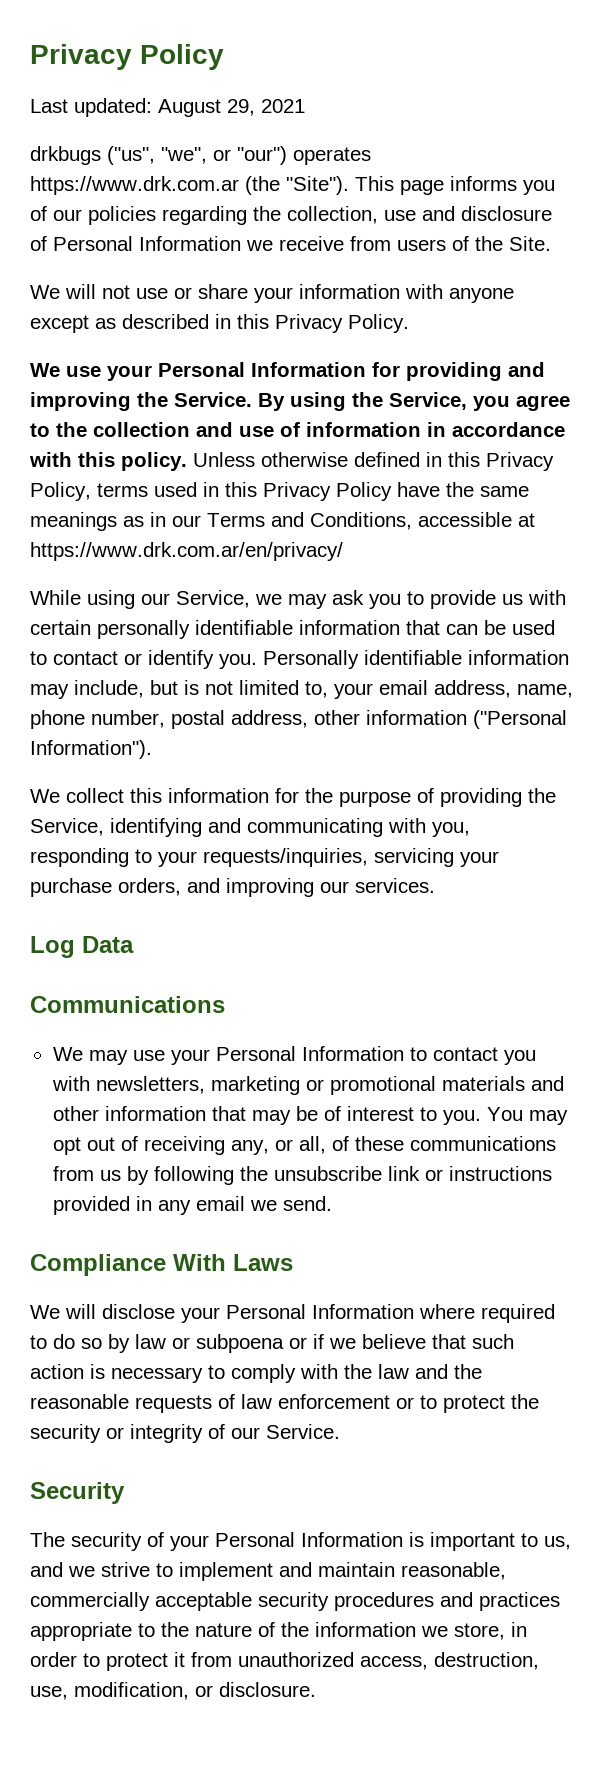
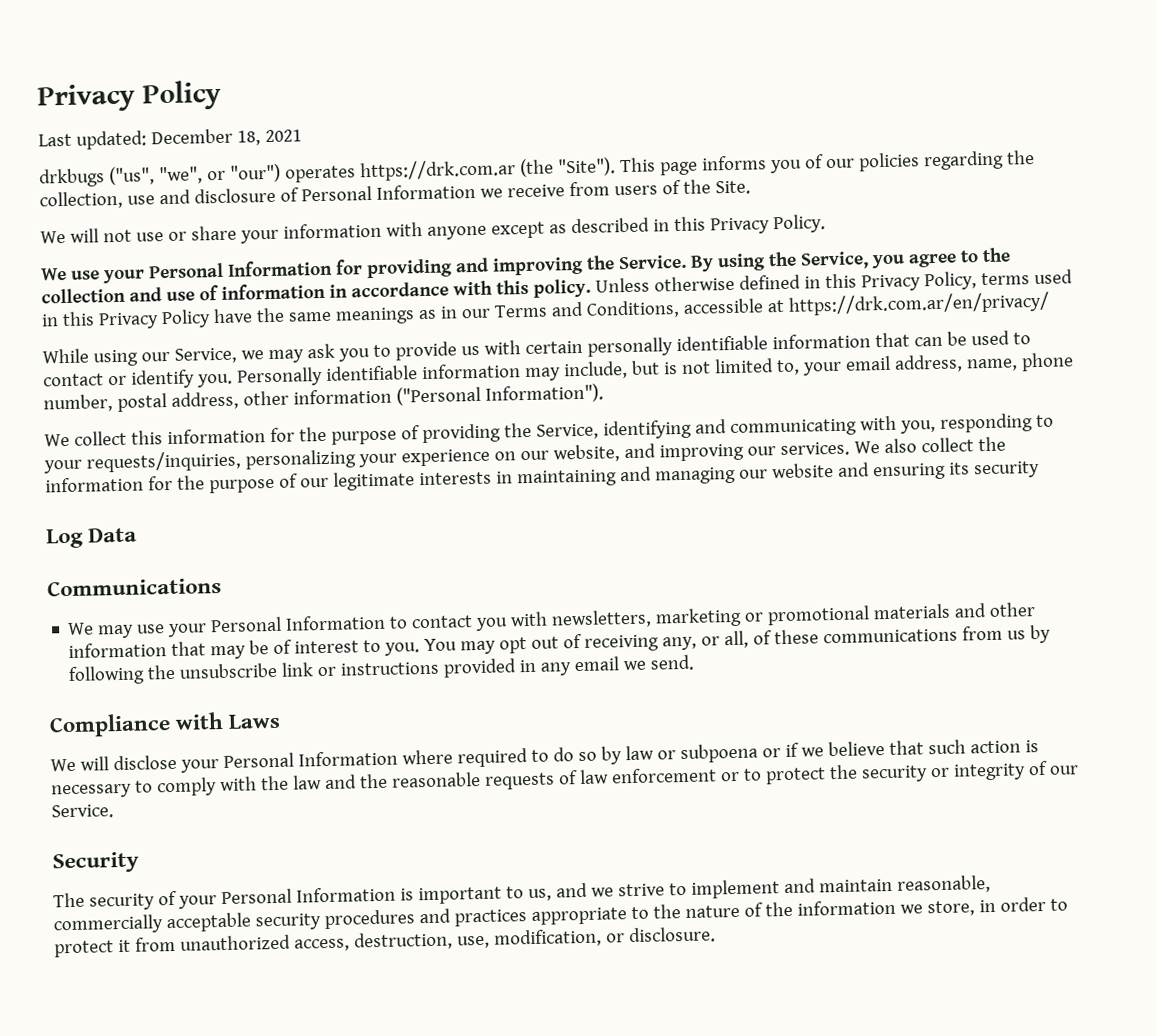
- Last updated: August 29, 2021
+ Last updated: December 18, 2021
- drkbugs ("us", "we", or "our") operates https://www.drk.com.ar (the "Site").
+ drkbugs ("us", "we", or "our") operates https://drk.com.ar (the "Site").
- Unless otherwise defined in this Privacy Policy, terms used in this Privacy Policy have the same meanings as in our Terms and Conditions, accessible at https://www.drk.com.ar/en/privacy/
+ Unless otherwise defined in this Privacy Policy, terms used in this Privacy Policy have the same meanings as in our Terms and Conditions, accessible at https://drk.com.ar/en/privacy/
- We collect this information for the purpose of providing the Service, identifying and communicating with you, responding to your requests/inquiries, servicing your purchase orders, and improving our services.
+ We collect this information for the purpose of providing the Service, identifying and communicating with you, responding to your requests/inquiries, personalizing your experience on our website, and improving our services. We also collect the information for the purpose of our legitimate interests in maintaining and managing our website and ensuring its security
- Compliance With Laws
+ Compliance with Laws

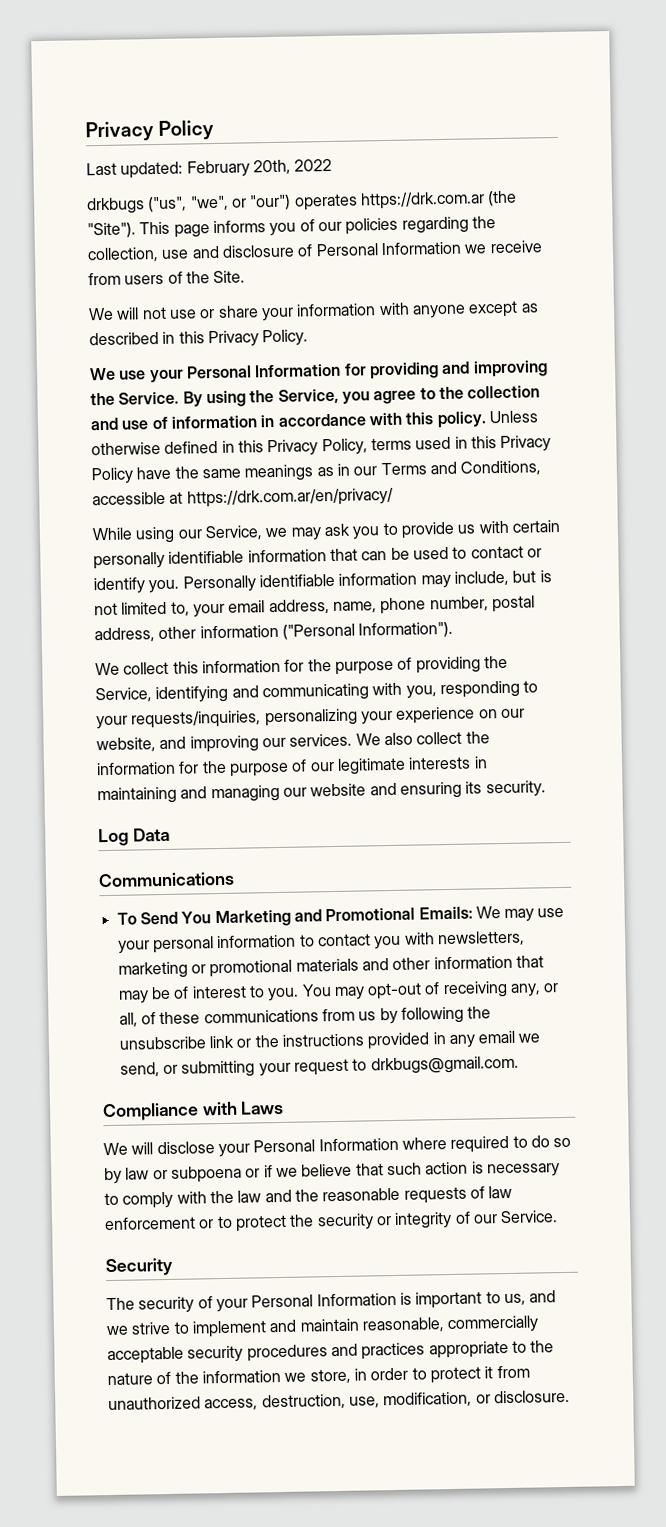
- Last updated: December 18, 2021
+ Last updated: February 20th, 2022
- We also collect the information for the purpose of our legitimate interests in maintaining and managing our website and ensuring its security
+ We also collect the information for the purpose of our legitimate interests in maintaining and managing our website and ensuring its security.
- We may use your Personal Information to contact you with newsletters, marketing or promotional materials and other information that may be of interest to you.
+ To Send You Marketing and Promotional Emails: We may use your personal information to contact you with newsletters, marketing or promotional materials and other information that may be of interest to you.
- You may opt out of receiving any, or all, of these communications from us by following the unsubscribe link or instructions provided in any email we send.
+ You may opt-out of receiving any, or all, of these communications from us by following the unsubscribe link or the instructions provided in any email we send, or submitting your request to drkbugs@gmail.com.

